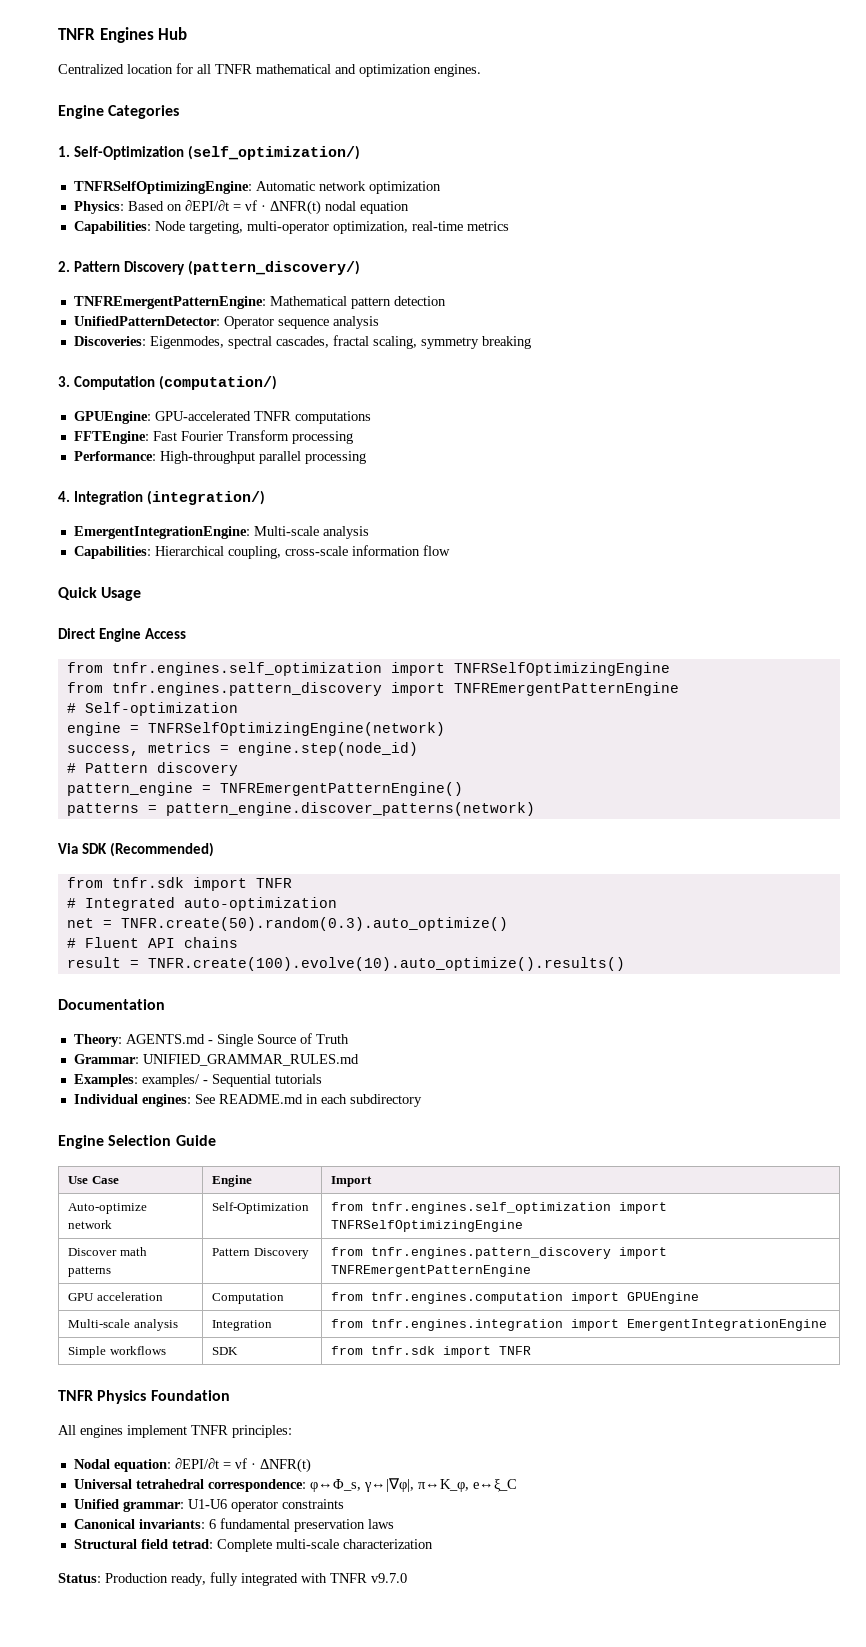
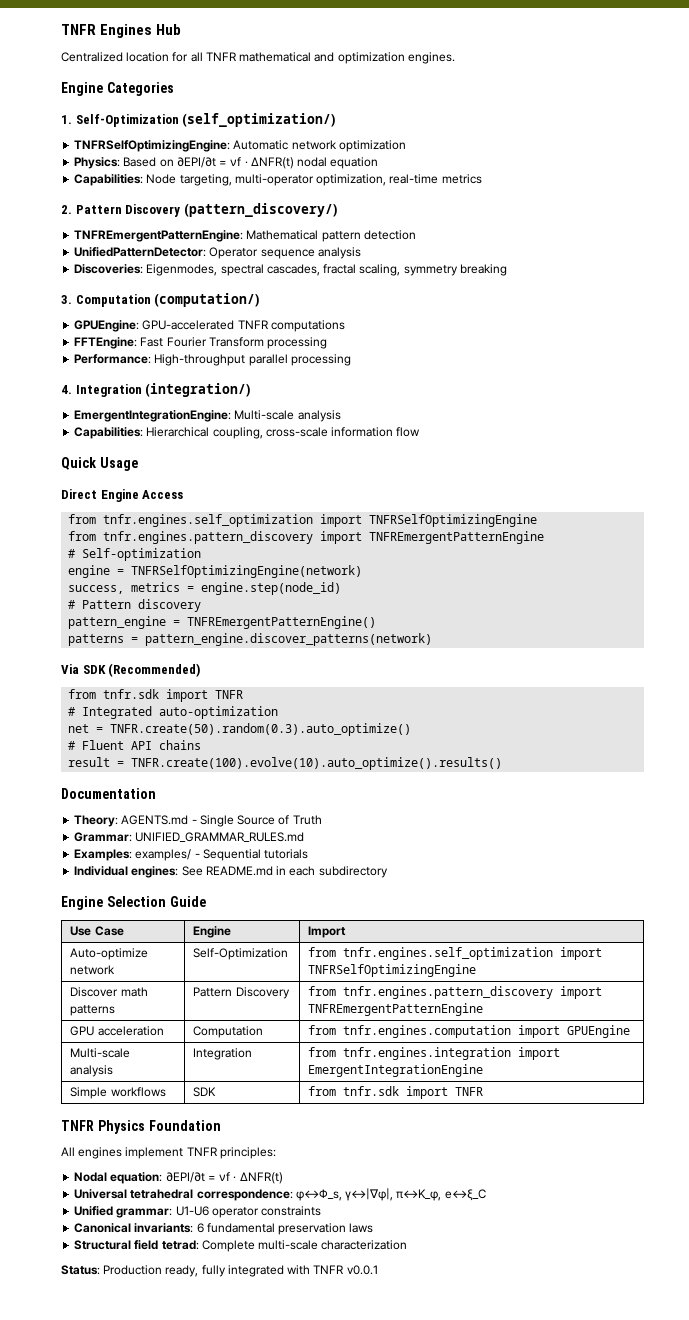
- Status: Production ready, fully integrated with TNFR v9.7.0
+ Status: Production ready, fully integrated with TNFR v0.0.1

